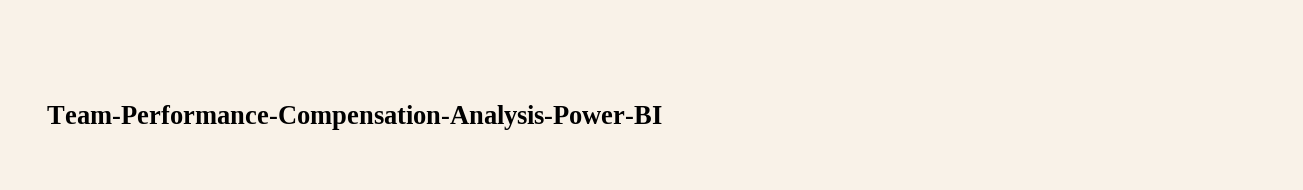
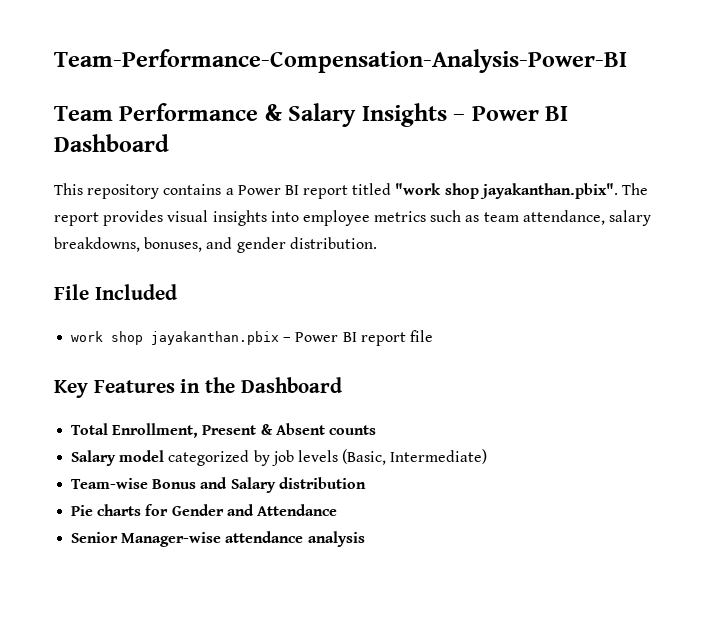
+ Team Performance & Salary Insights – Power BI Dashboard
+ This repository contains a Power BI report titled "work shop jayakanthan.pbix". The report provides visual insights into employee metrics such as team attendance, salary breakdowns, bonuses, and gender distribution.
+ File Included
+ work shop jayakanthan.pbix – Power BI report file
+ Key Features in the Dashboard
+ Total Enrollment, Present & Absent counts
+ Salary model categorized by job levels (Basic, Intermediate)
+ Team-wise Bonus and Salary distribution
+ Pie charts for Gender and Attendance
+ Senior Manager-wise attendance analysis

